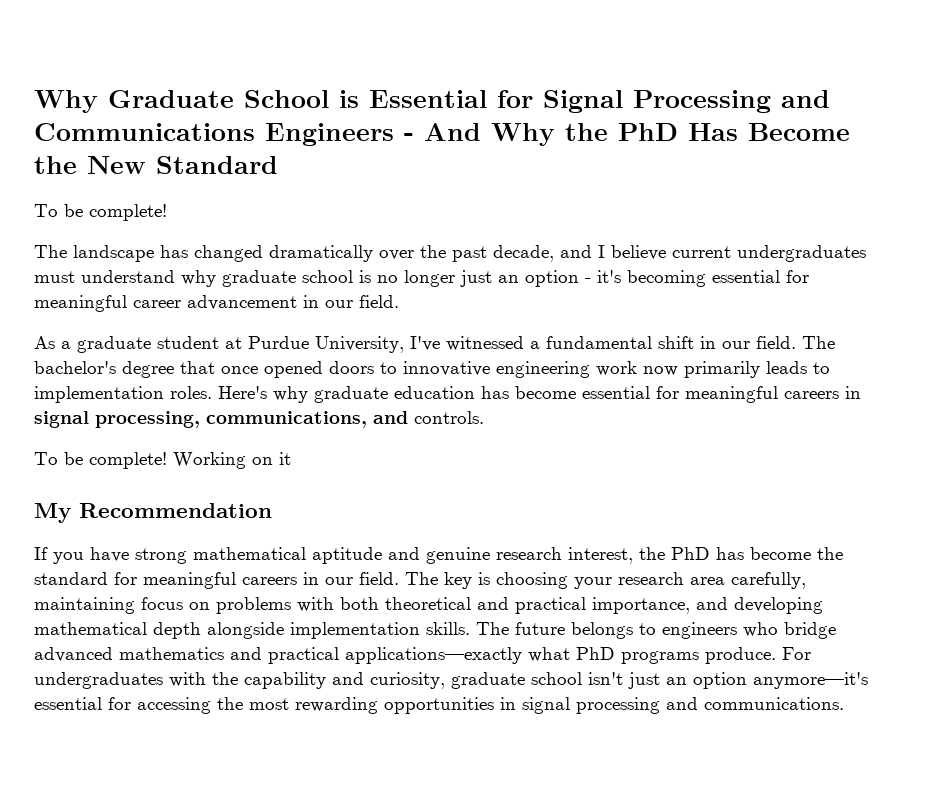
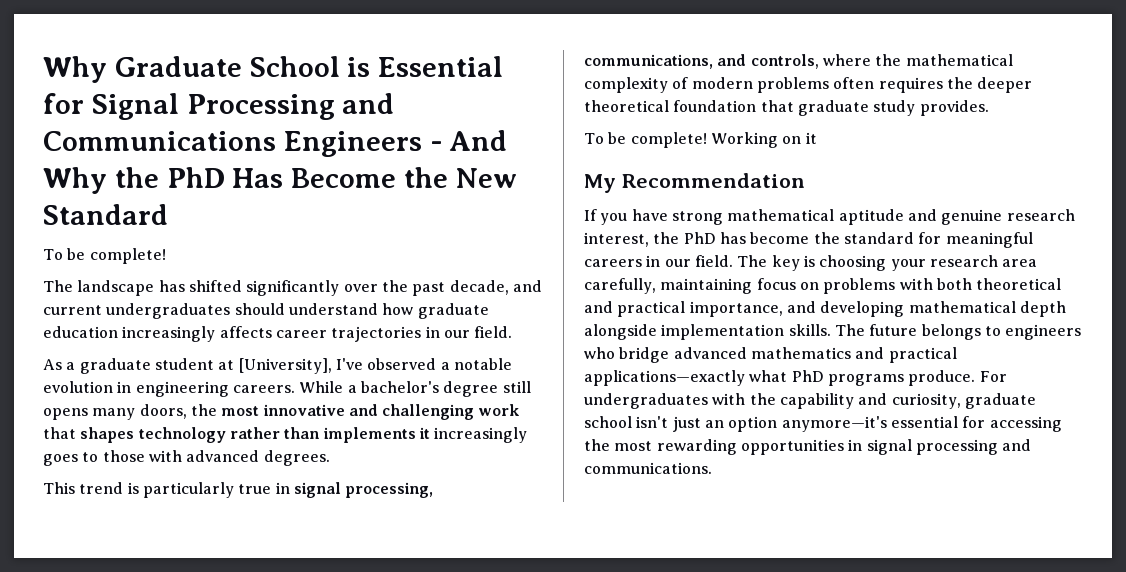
- The landscape has changed dramatically over the past decade, and I believe current undergraduates must understand why graduate school is no longer just an option - it's becoming essential for meaningful career advancement in our field.
+ The landscape has shifted significantly over the past decade, and current undergraduates should understand how graduate education increasingly affects career trajectories in our field.
- As a graduate student at Purdue University, I've witnessed a fundamental shift in our field. The bachelor's degree that once opened doors to innovative engineering work now primarily leads to implementation roles. Here's why graduate education has become essential for meaningful careers in signal processing, communications, and controls.
+ As a graduate student at [University], I've observed a notable evolution in engineering careers. While a bachelor's degree still opens many doors, the most innovative and challenging work that shapes technology rather than implements it increasingly goes to those with advanced degrees.
+ This trend is particularly true in signal processing, communications, and controls, where the mathematical complexity of modern problems often requires the deeper theoretical foundation that graduate study provides.

